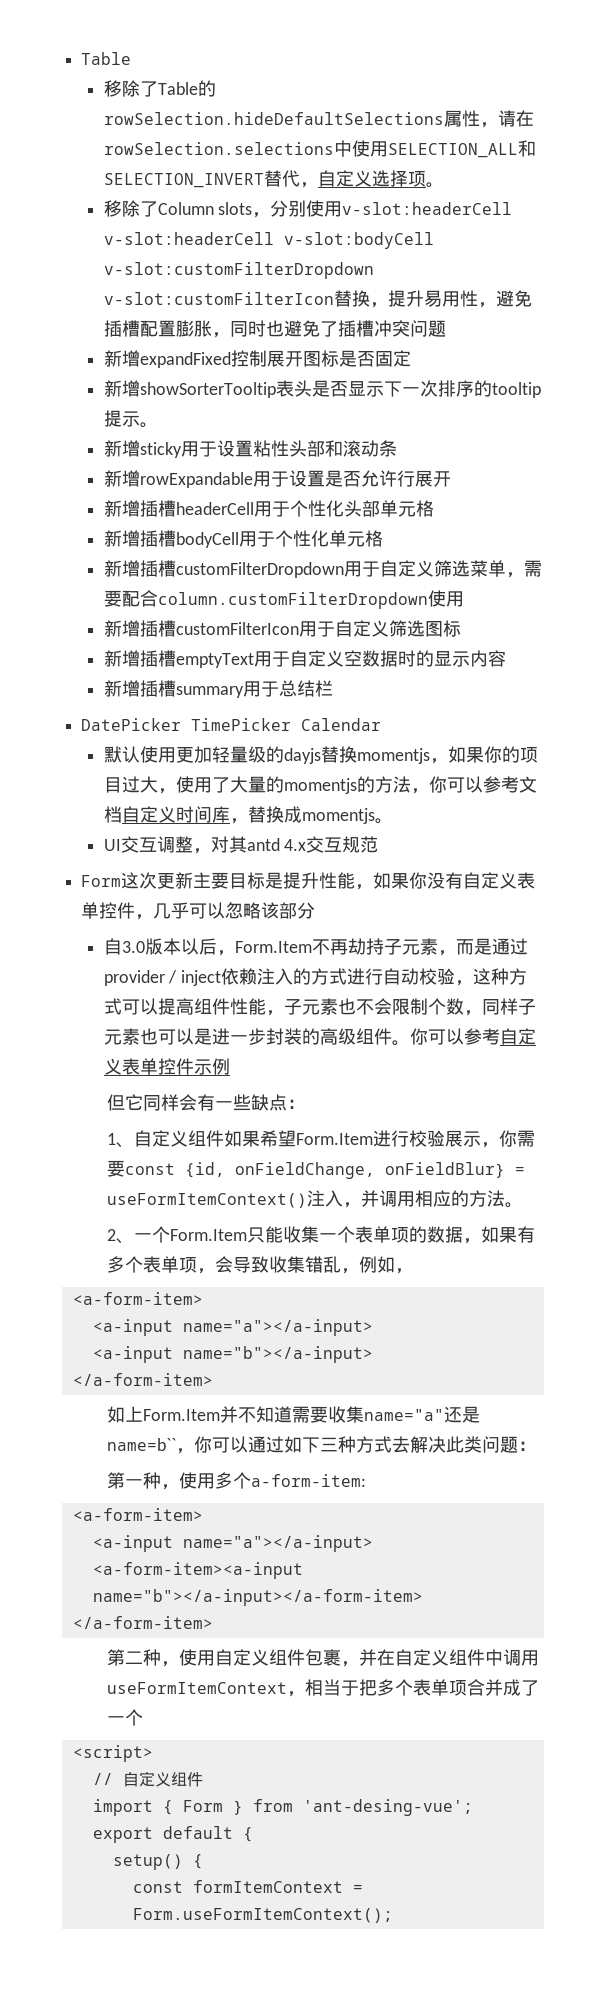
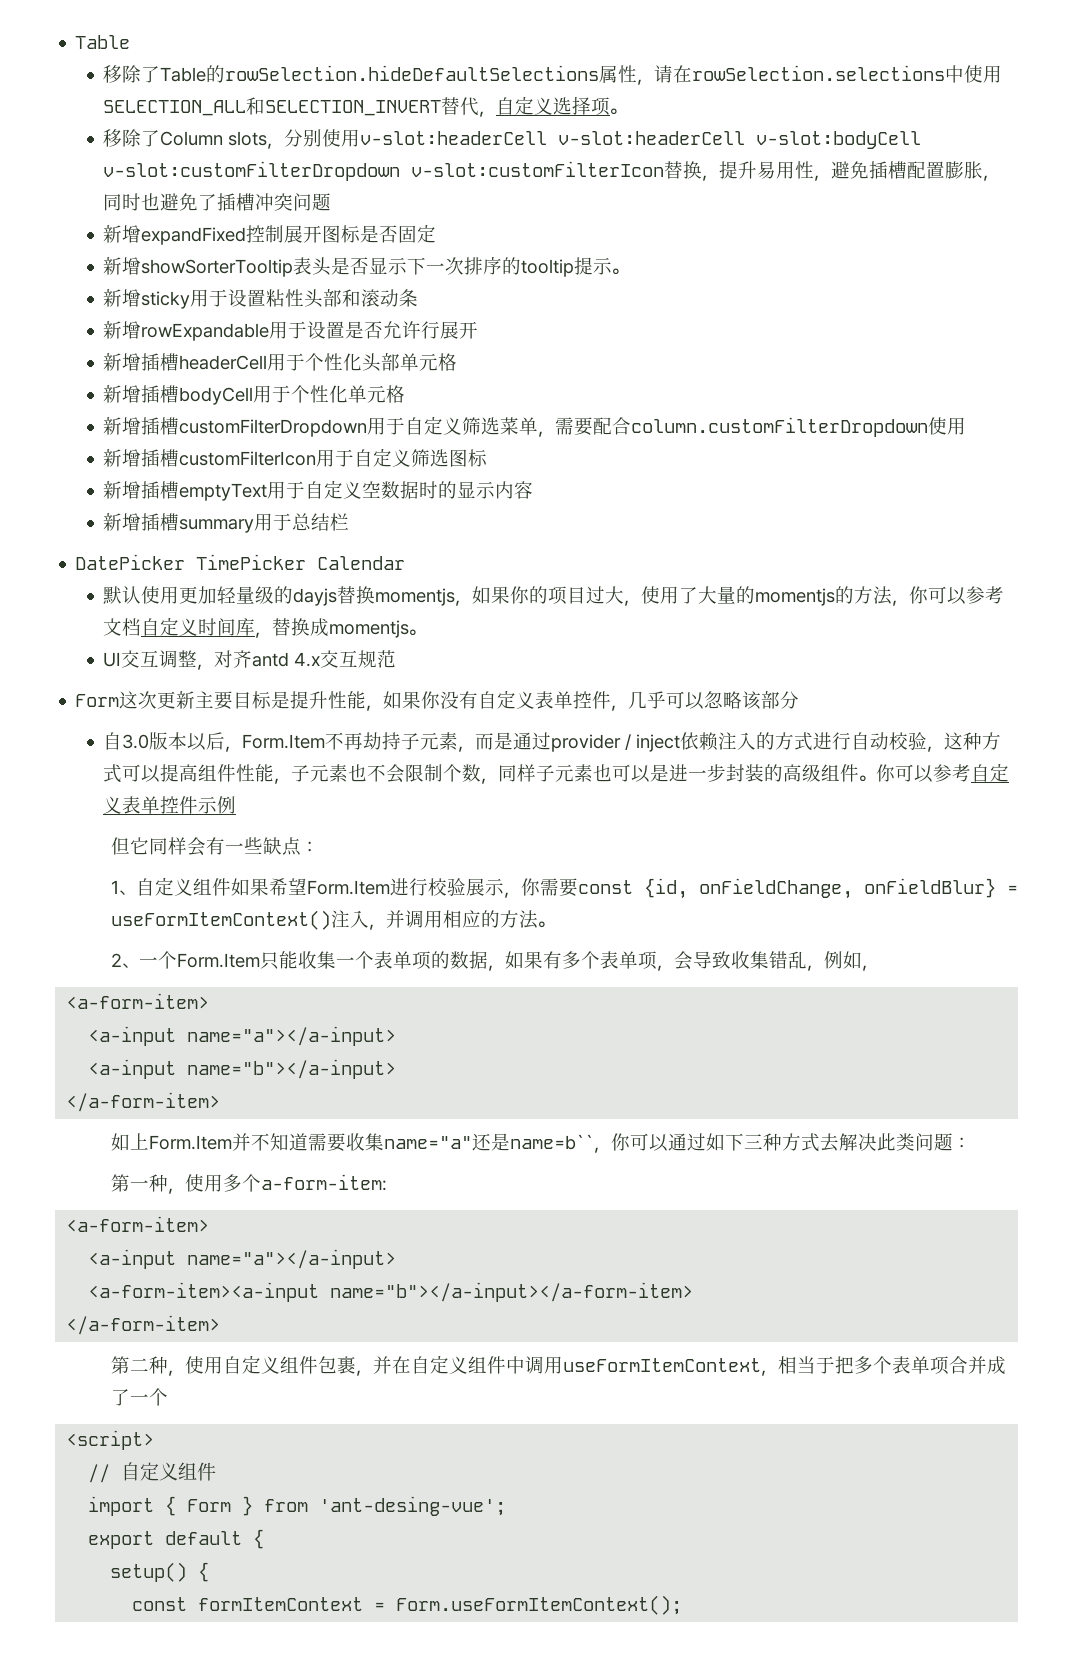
- UI交互调整，对其antd 4.x交互规范
+ UI交互调整，对齐antd 4.x交互规范

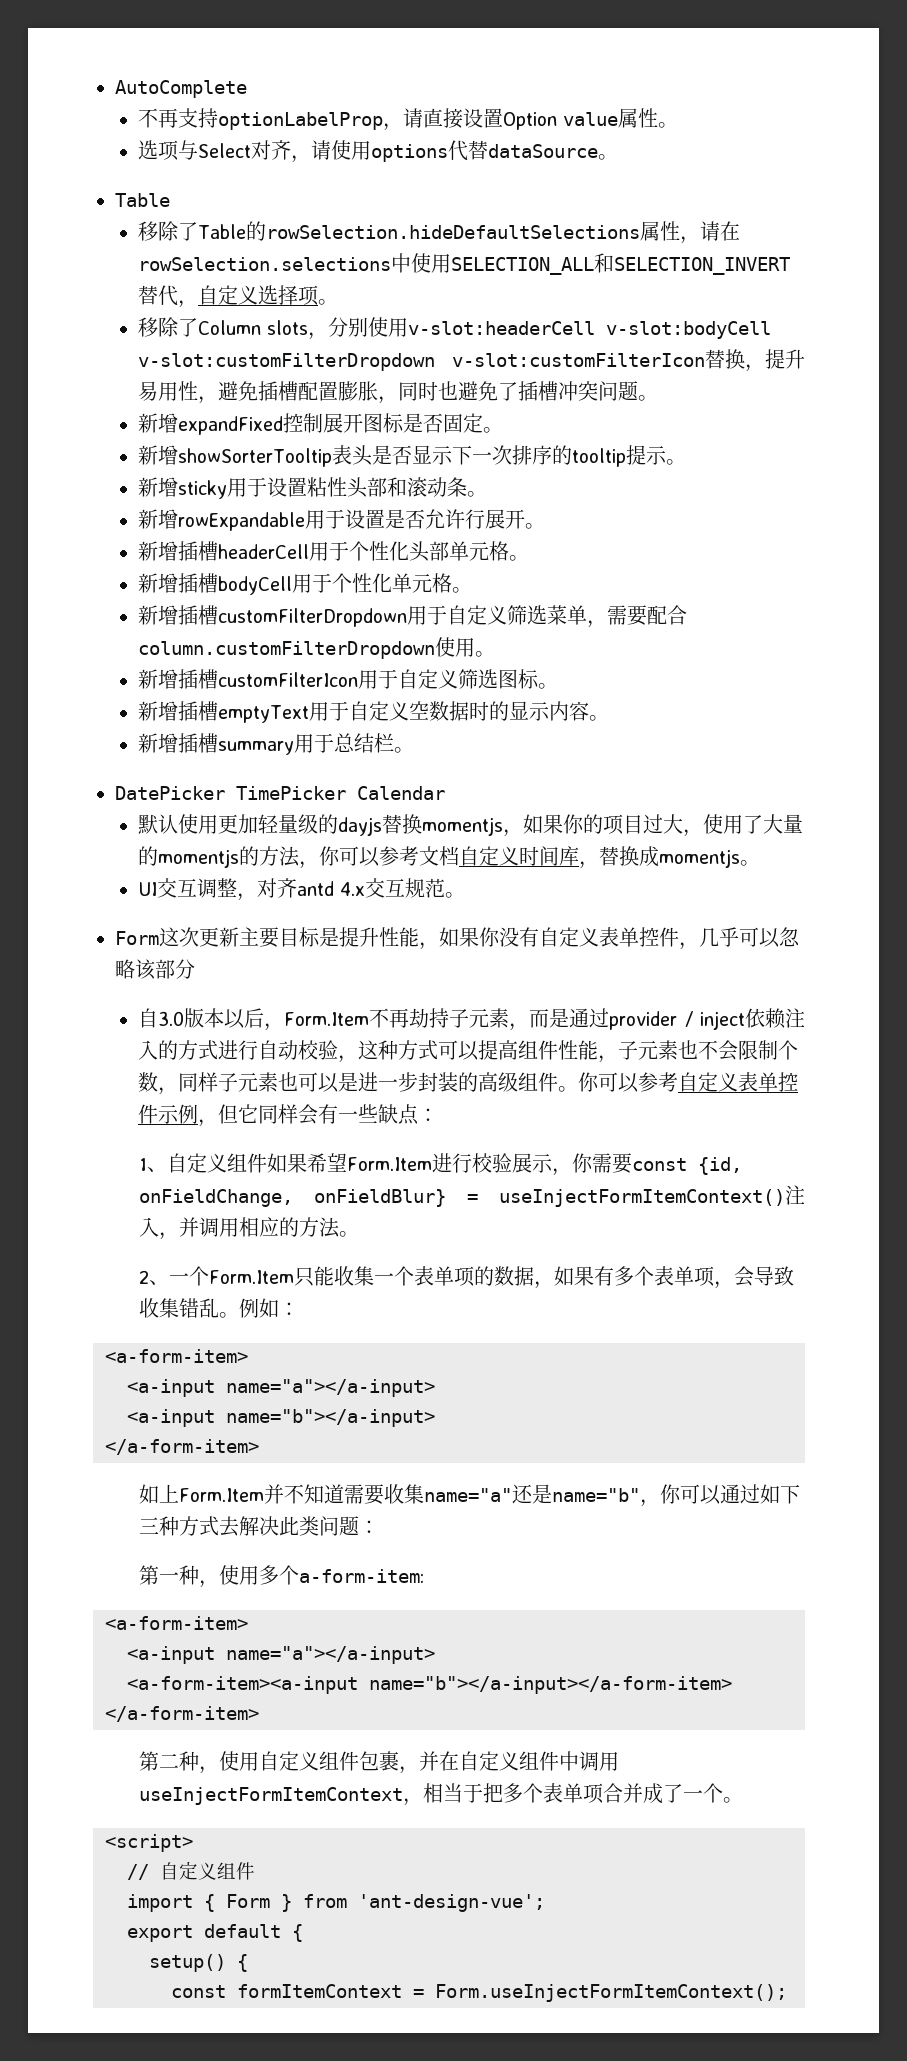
+ AutoComplete
+ 不再支持optionLabelProp，请直接设置Option value属性。
+ 选项与Select对齐，请使用options代替dataSource。
- 移除了Column slots，分别使用v-slot:headerCell v-slot:headerCell v-slot:bodyCell v-slot:customFilterDropdown v-slot:customFilterIcon替换，提升易用性，避免插槽配置膨胀，同时也避免了插槽冲突问题
+ 移除了Column slots，分别使用v-slot:headerCell v-slot:bodyCell v-slot:customFilterDropdown v-slot:customFilterIcon替换，提升易用性，避免插槽配置膨胀，同时也避免了插槽冲突问题。
- 新增expandFixed控制展开图标是否固定
+ 新增expandFixed控制展开图标是否固定。
- 新增sticky用于设置粘性头部和滚动条
+ 新增sticky用于设置粘性头部和滚动条。
- 新增rowExpandable用于设置是否允许行展开
+ 新增rowExpandable用于设置是否允许行展开。
- 新增插槽headerCell用于个性化头部单元格
+ 新增插槽headerCell用于个性化头部单元格。
- 新增插槽bodyCell用于个性化单元格
+ 新增插槽bodyCell用于个性化单元格。
- 新增插槽customFilterDropdown用于自定义筛选菜单，需要配合column.customFilterDropdown使用
+ 新增插槽customFilterDropdown用于自定义筛选菜单，需要配合column.customFilterDropdown使用。
- 新增插槽customFilterIcon用于自定义筛选图标
+ 新增插槽customFilterIcon用于自定义筛选图标。
- 新增插槽emptyText用于自定义空数据时的显示内容
+ 新增插槽emptyText用于自定义空数据时的显示内容。
- 新增插槽summary用于总结栏
+ 新增插槽summary用于总结栏。
- UI交互调整，对齐antd 4.x交互规范
+ UI交互调整，对齐antd 4.x交互规范。
- 你可以参考自定义表单控件示例
- 但它同样会有一些缺点：
+ 你可以参考自定义表单控件示例，但它同样会有一些缺点：
- 1、自定义组件如果希望Form.Item进行校验展示，你需要const {id, onFieldChange, onFieldBlur} = useFormItemContext()注入，并调用相应的方法。
+ 1、自定义组件如果希望Form.Item进行校验展示，你需要const {id, onFieldChange, onFieldBlur} = useInjectFormItemContext()注入，并调用相应的方法。
- 2、一个Form.Item只能收集一个表单项的数据，如果有多个表单项，会导致收集错乱，例如，
+ 2、一个Form.Item只能收集一个表单项的数据，如果有多个表单项，会导致收集错乱。例如：
- 如上Form.Item并不知道需要收集name="a"还是name=b``，你可以通过如下三种方式去解决此类问题：
+ 如上Form.Item并不知道需要收集name="a"还是name="b"，你可以通过如下三种方式去解决此类问题：
- 第二种，使用自定义组件包裹，并在自定义组件中调用useFormItemContext，相当于把多个表单项合并成了一个
+ 第二种，使用自定义组件包裹，并在自定义组件中调用useInjectFormItemContext，相当于把多个表单项合并成了一个。
- import { Form } from 'ant-desing-vue';
+ import { Form } from 'ant-design-vue';
- const formItemContext = Form.useFormItemContext();
+ const formItemContext = Form.useInjectFormItemContext();

